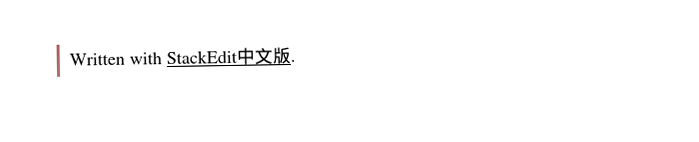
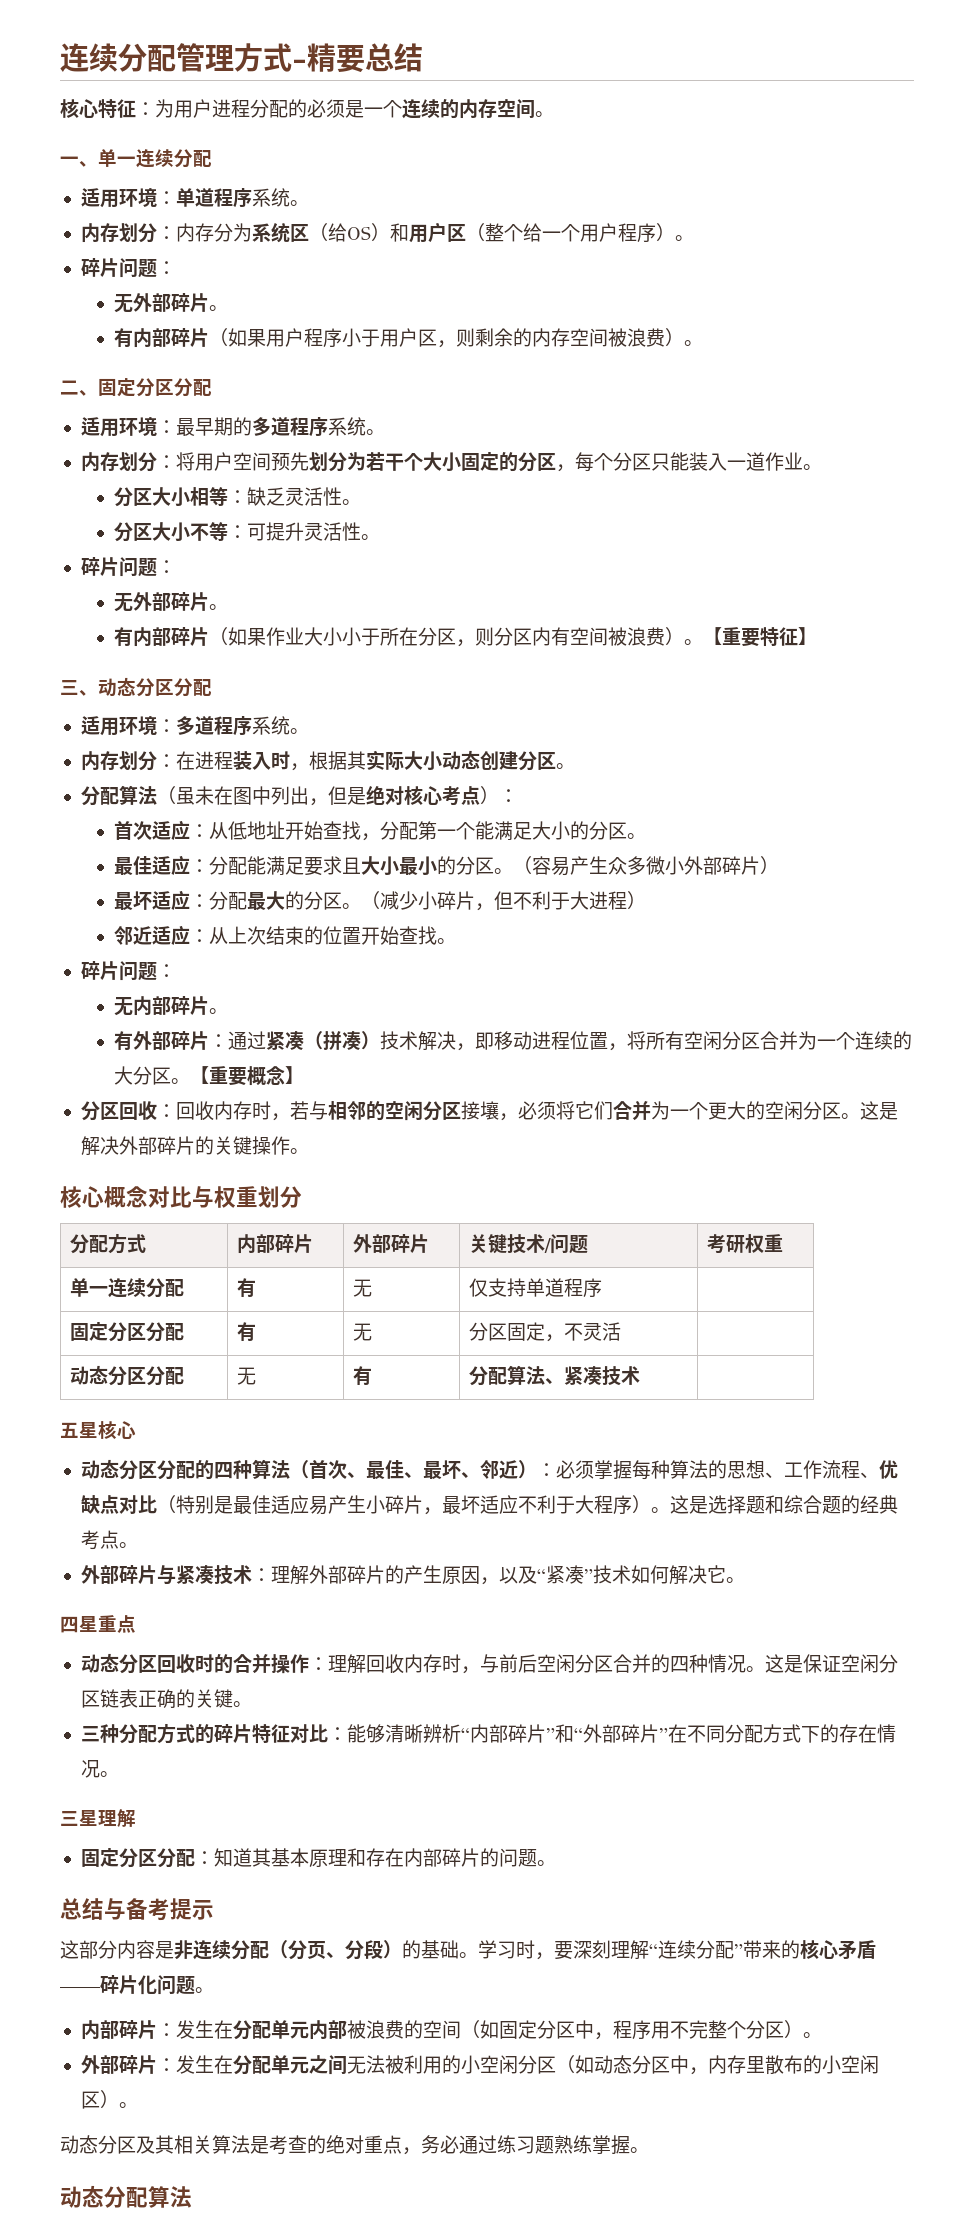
- Written with StackEdit中文版.
+ 连续分配管理方式-精要总结
+ 核心特征：为用户进程分配的必须是一个连续的内存空间。
+ 一、单一连续分配
+ 适用环境：单道程序系统。
+ 内存划分：内存分为系统区（给OS）和用户区（整个给一个用户程序）。
+ 碎片问题：
+ 无外部碎片。
+ 有内部碎片（如果用户程序小于用户区，则剩余的内存空间被浪费）。
+ 二、固定分区分配
+ 适用环境：最早期的多道程序系统。
+ 内存划分：将用户空间预先划分为若干个大小固定的分区，每个分区只能装入一道作业。
+ 分区大小相等：缺乏灵活性。
+ 分区大小不等：可提升灵活性。
+ 碎片问题：
+ 无外部碎片。
+ 有内部碎片（如果作业大小小于所在分区，则分区内有空间被浪费）。【重要特征】
+ 三、动态分区分配
+ 适用环境：多道程序系统。
+ 内存划分：在进程装入时，根据其实际大小动态创建分区。
+ 分配算法（虽未在图中列出，但是绝对核心考点）：
+ 首次适应：从低地址开始查找，分配第一个能满足大小的分区。
+ 最佳适应：分配能满足要求且大小最小的分区。（容易产生众多微小外部碎片）
+ 最坏适应：分配最大的分区。（减少小碎片，但不利于大进程）
+ 邻近适应：从上次结束的位置开始查找。
+ 碎片问题：
+ 无内部碎片。
+ 有外部碎片：通过紧凑（拼凑）技术解决，即移动进程位置，将所有空闲分区合并为一个连续的大分区。【重要概念】
+ 分区回收：回收内存时，若与相邻的空闲分区接壤，必须将它们合并为一个更大的空闲分区。这是解决外部碎片的关键操作。
+ 核心概念对比与权重划分
+ 分配方式 | 内部碎片 | 外部碎片 | 关键技术/问题 | 考研权重
+ 单一连续分配 | 有 | 无 | 仅支持单道程序 |
+ 固定分区分配 | 有 | 无 | 分区固定，不灵活 |
+ 动态分区分配 | 无 | 有 | 分配算法、紧凑技术 |
+ 五星核心
+ 动态分区分配的四种算法（首次、最佳、最坏、邻近）：必须掌握每种算法的思想、工作流程、优缺点对比（特别是最佳适应易产生小碎片，最坏适应不利于大程序）。这是选择题和综合题的经典考点。
+ 外部碎片与紧凑技术：理解外部碎片的产生原因，以及“紧凑”技术如何解决它。
+ 四星重点
+ 动态分区回收时的合并操作：理解回收内存时，与前后空闲分区合并的四种情况。这是保证空闲分区链表正确的关键。
+ 三种分配方式的碎片特征对比：能够清晰辨析“内部碎片”和“外部碎片”在不同分配方式下的存在情况。
+ 三星理解
+ 固定分区分配：知道其基本原理和存在内部碎片的问题。
+ 总结与备考提示
+ 这部分内容是非连续分配（分页、分段）的基础。学习时，要深刻理解“连续分配”带来的核心矛盾——碎片化问题。
+ 内部碎片：发生在分配单元内部被浪费的空间（如固定分区中，程序用不完整个分区）。
+ 外部碎片：发生在分配单元之间无法被利用的小空闲分区（如动态分区中，内存里散布的小空闲区）。
+ 动态分区及其相关算法是考查的绝对重点，务必通过练习题熟练掌握。
+ 动态分配算法

